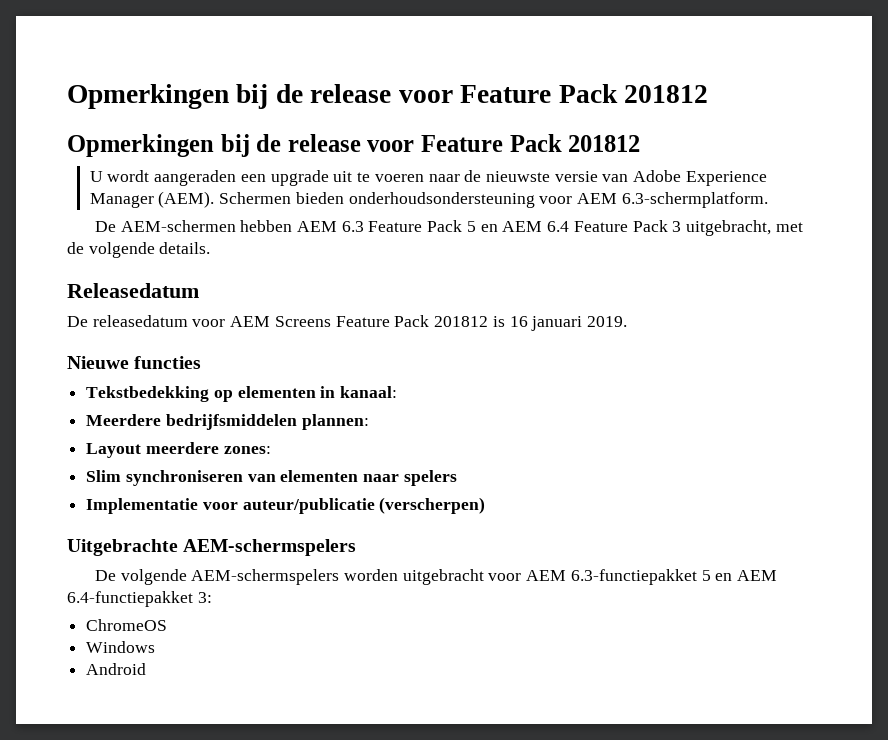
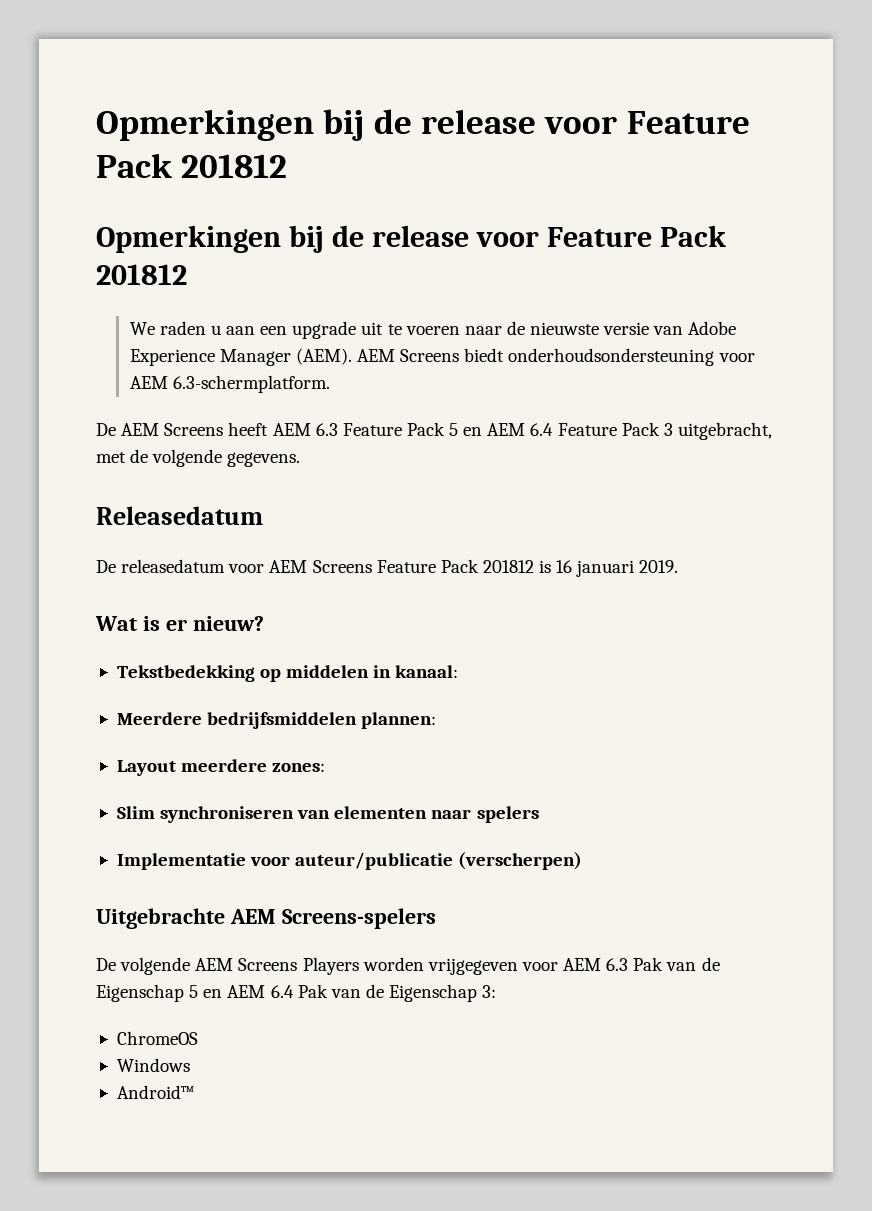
- U wordt aangeraden een upgrade uit te voeren naar de nieuwste versie van Adobe Experience Manager (AEM).
+ We raden u aan een upgrade uit te voeren naar de nieuwste versie van Adobe Experience Manager (AEM).
- Schermen bieden onderhoudsondersteuning voor AEM 6.3-schermplatform.
+ AEM Screens biedt onderhoudsondersteuning voor AEM 6.3-schermplatform.
- De AEM-schermen hebben AEM 6.3 Feature Pack 5 en AEM 6.4 Feature Pack 3 uitgebracht, met de volgende details.
+ De AEM Screens heeft AEM 6.3 Feature Pack 5 en AEM 6.4 Feature Pack 3 uitgebracht, met de volgende gegevens.
- Nieuwe functies
+ Wat is er nieuw?
- Tekstbedekking op elementen in kanaal:
+ Tekstbedekking op middelen in kanaal:
- Uitgebrachte AEM-schermspelers
+ Uitgebrachte AEM Screens-spelers
- De volgende AEM-schermspelers worden uitgebracht voor AEM 6.3-functiepakket 5 en AEM 6.4-functiepakket 3:
+ De volgende AEM Screens Players worden vrijgegeven voor AEM 6.3 Pak van de Eigenschap 5 en AEM 6.4 Pak van de Eigenschap 3:
- Android
+ Android™

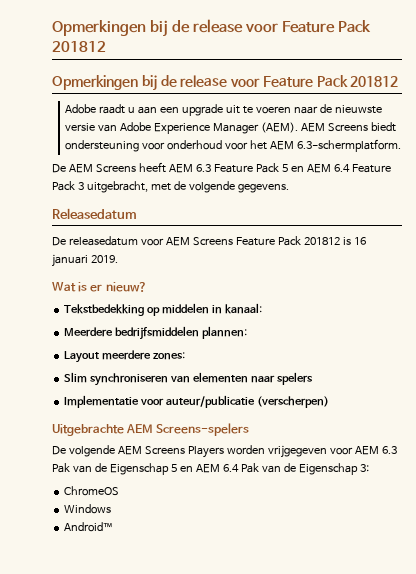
- We raden u aan een upgrade uit te voeren naar de nieuwste versie van Adobe Experience Manager (AEM).
+ Adobe raadt u aan een upgrade uit te voeren naar de nieuwste versie van Adobe Experience Manager (AEM).
- AEM Screens biedt onderhoudsondersteuning voor AEM 6.3-schermplatform.
+ AEM Screens biedt ondersteuning voor onderhoud voor het AEM 6.3-schermplatform.

